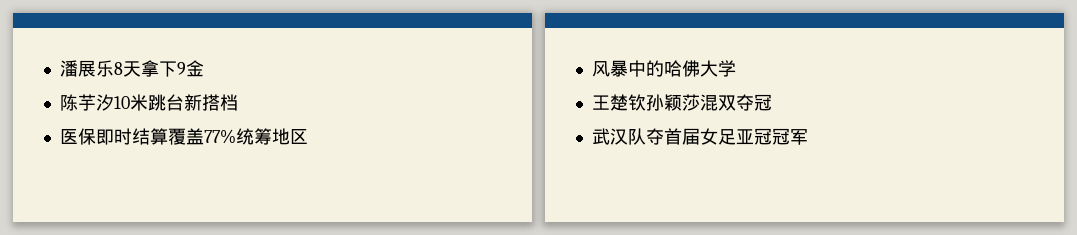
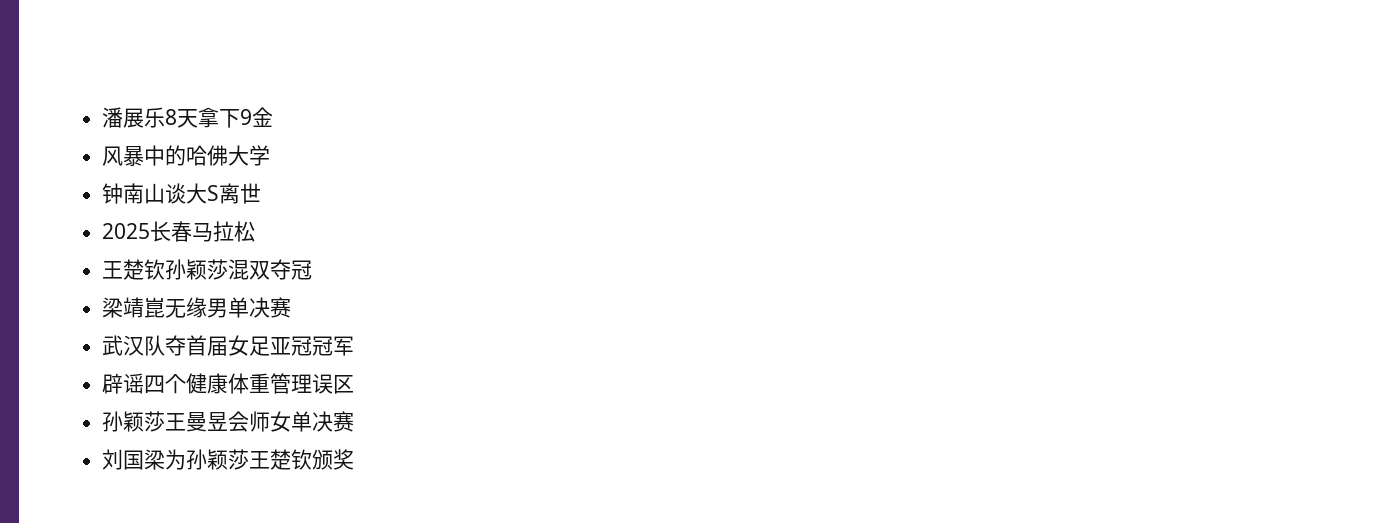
- 陈芋汐10米跳台新搭档
- 医保即时结算覆盖77%统筹地区
  风暴中的哈佛大学
+ 钟南山谈大S离世
+ 2025长春马拉松
+ 梁靖崑无缘男单决赛
+ 辟谣四个健康体重管理误区
+ 孙颖莎王曼昱会师女单决赛
+ 刘国梁为孙颖莎王楚钦颁奖

